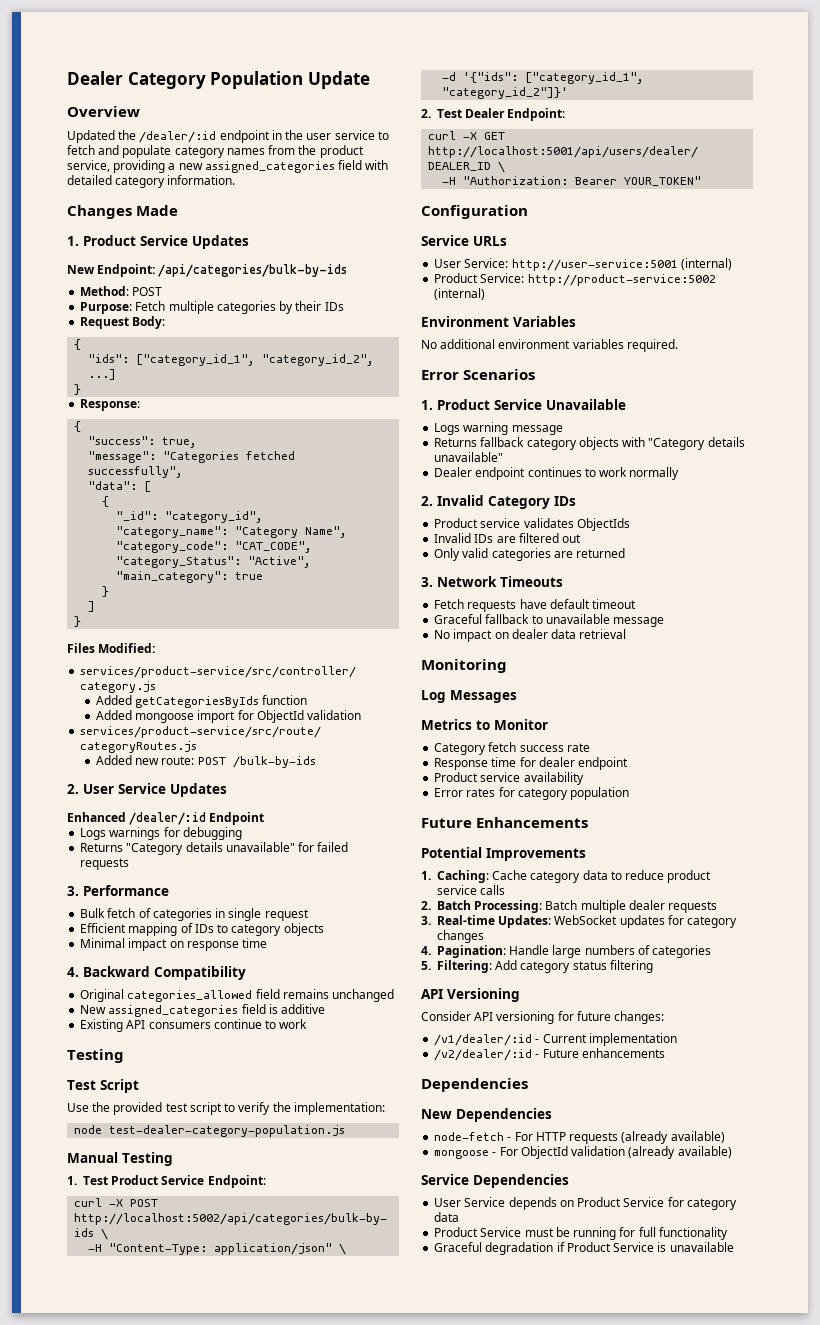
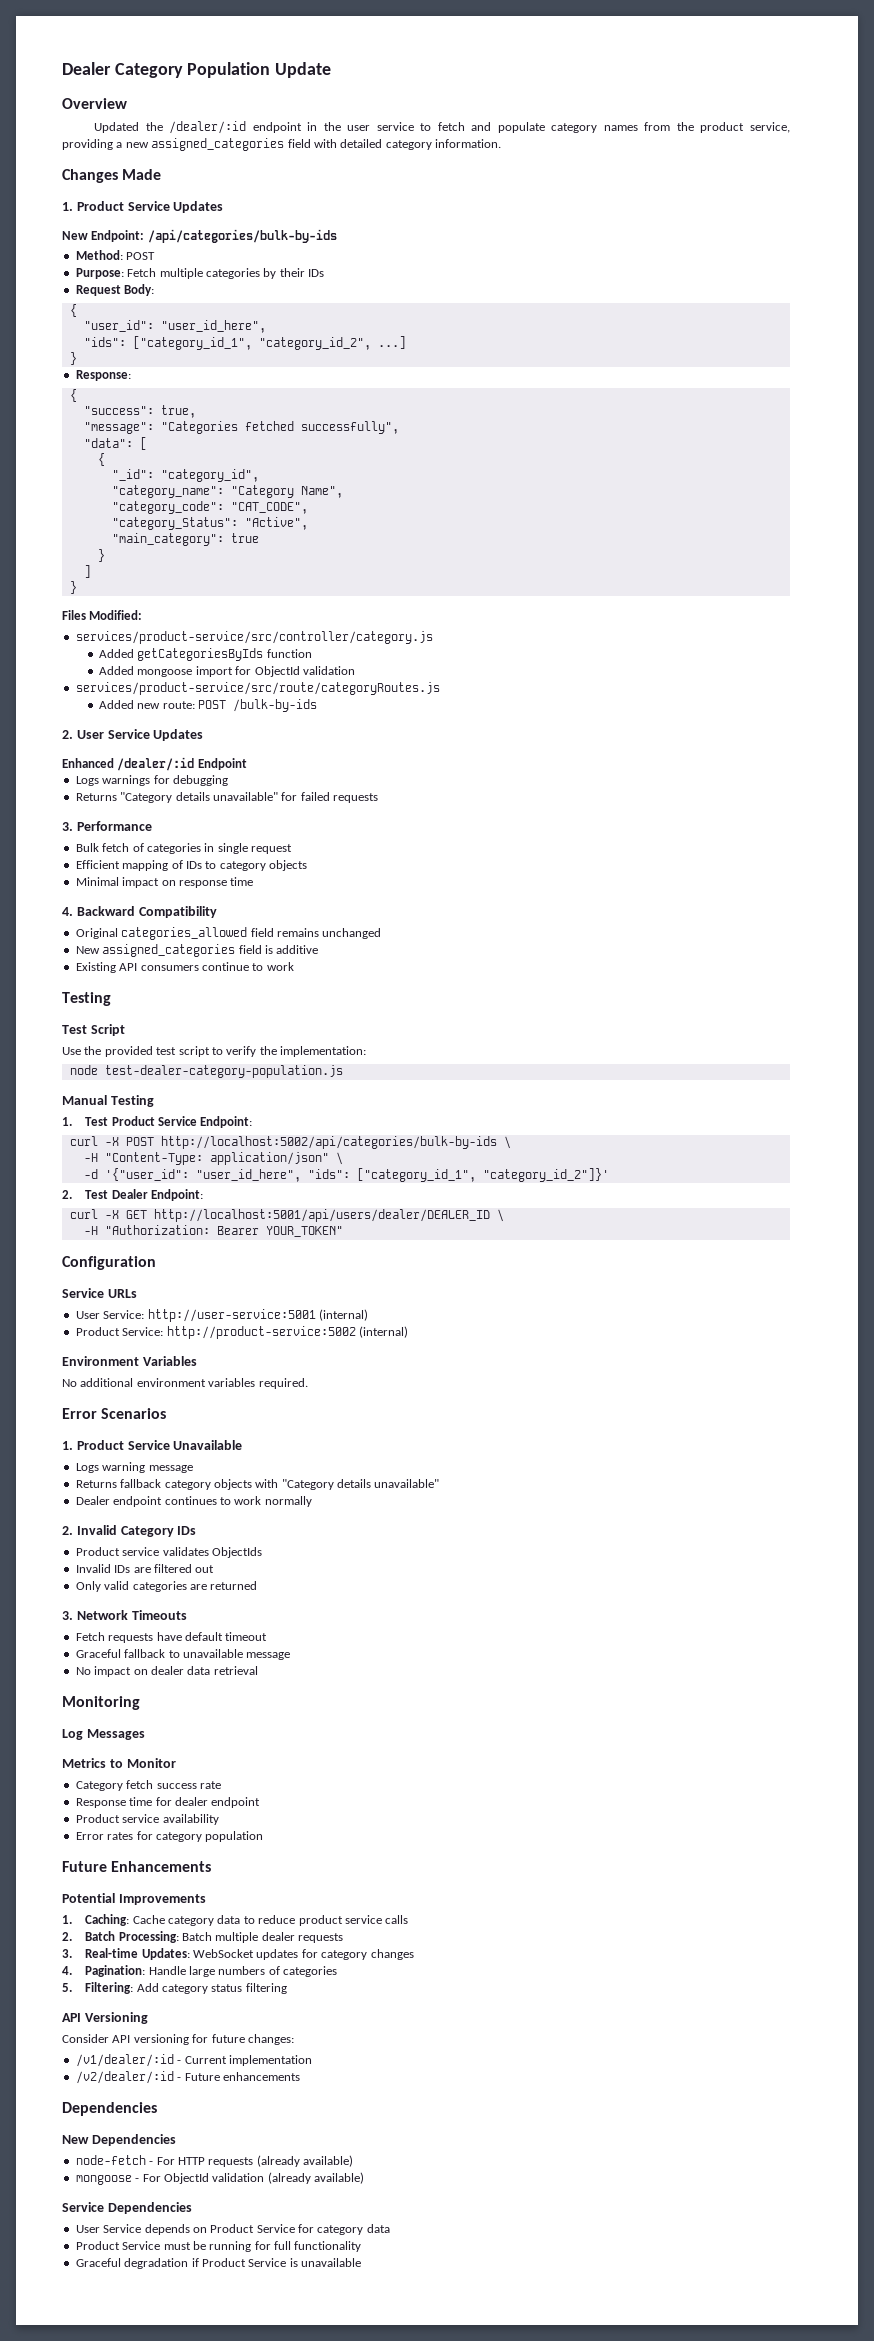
+ "user_id": "user_id_here",
- -d '{"ids": ["category_id_1", "category_id_2"]}'
+ -d '{"user_id": "user_id_here", "ids": ["category_id_1", "category_id_2"]}'

